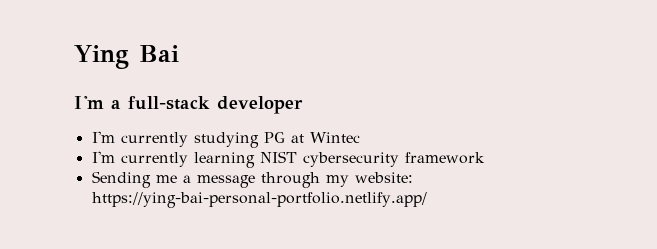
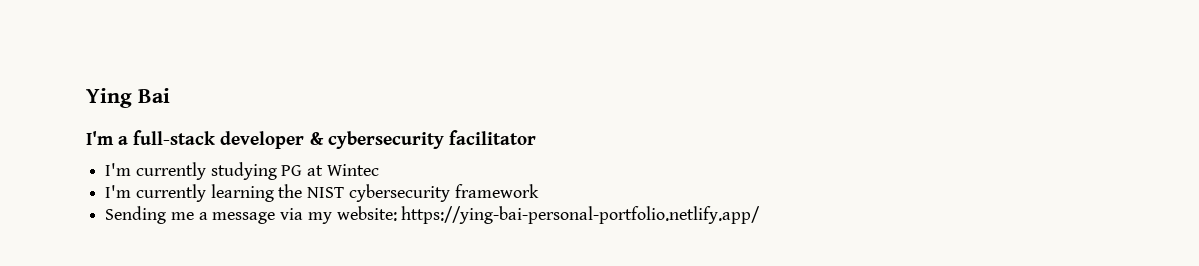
- I'm a full-stack developer
+ I'm a full-stack developer & cybersecurity facilitator
- I'm currently learning NIST cybersecurity framework
+ I'm currently learning the NIST cybersecurity framework
- Sending me a message through my website: https://ying-bai-personal-portfolio.netlify.app/
+ Sending me a message via my website: https://ying-bai-personal-portfolio.netlify.app/

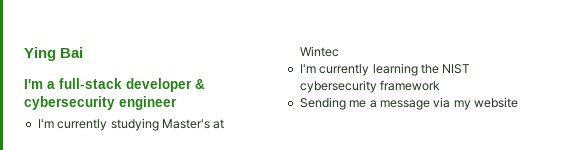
- I'm a full-stack developer & cybersecurity facilitator
+ I'm a full-stack developer & cybersecurity engineer
- I'm currently studying PG at Wintec
+ I'm currently studying Master's at Wintec
- Sending me a message via my website: https://ying-bai-personal-portfolio.netlify.app/
+ Sending me a message via my website

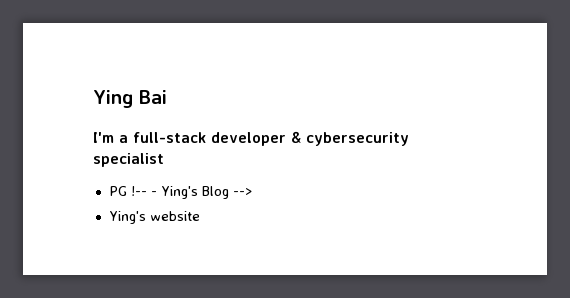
- I'm a full-stack developer & cybersecurity engineer
- I'm currently studying Master's at Wintec
- I'm currently learning the NIST cybersecurity framework
- Sending me a message via my website
+ I'm a full-stack developer & cybersecurity specialist
+ PG !-- - Ying's Blog -->
+ Ying's website

